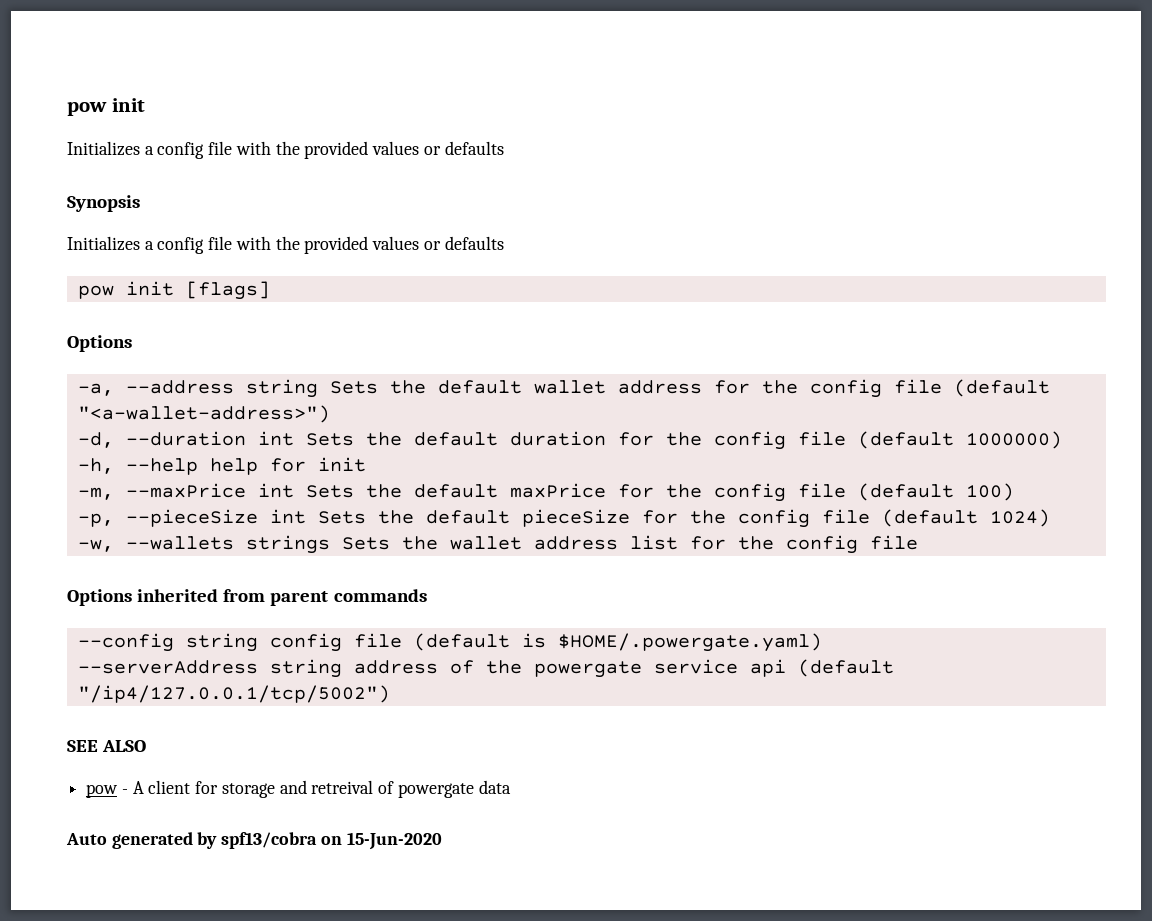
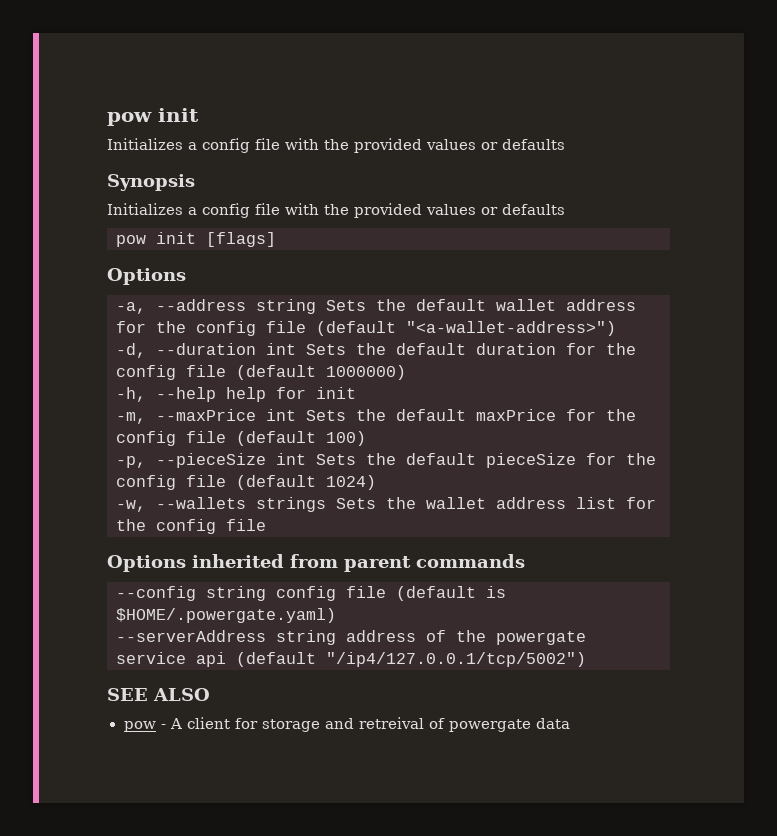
- Auto generated by spf13/cobra on 15-Jun-2020

